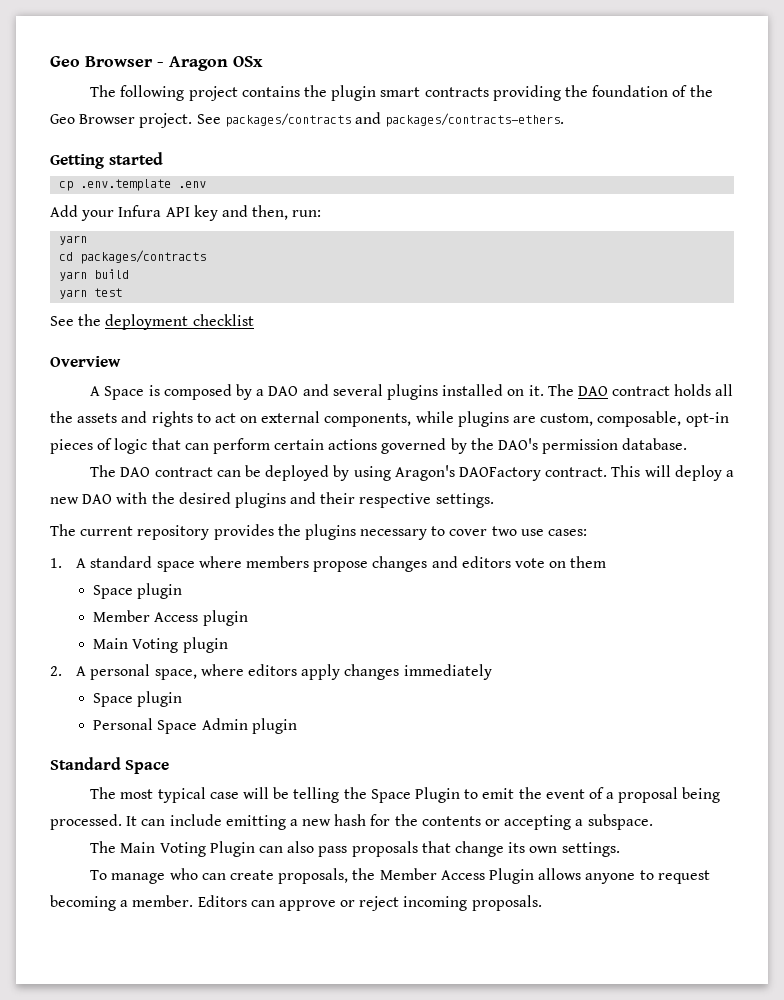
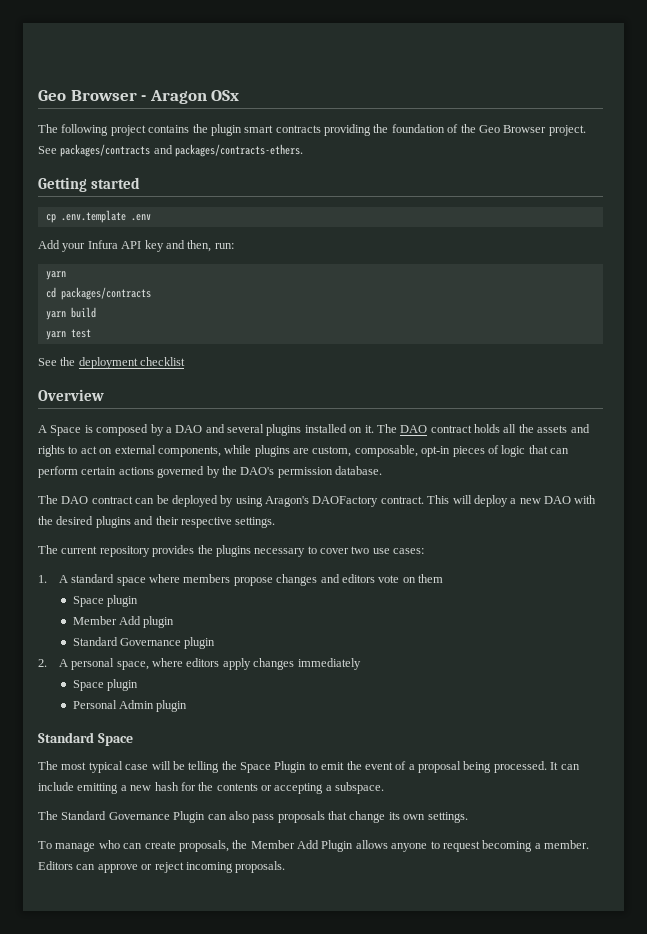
- Member Access plugin
- Main Voting plugin
+ Member Add plugin
+ Standard Governance plugin
- Personal Space Admin plugin
+ Personal Admin plugin
- The Main Voting Plugin can also pass proposals that change its own settings.
+ The Standard Governance Plugin can also pass proposals that change its own settings.
- To manage who can create proposals, the Member Access Plugin allows anyone to request becoming a member.
+ To manage who can create proposals, the Member Add Plugin allows anyone to request becoming a member.

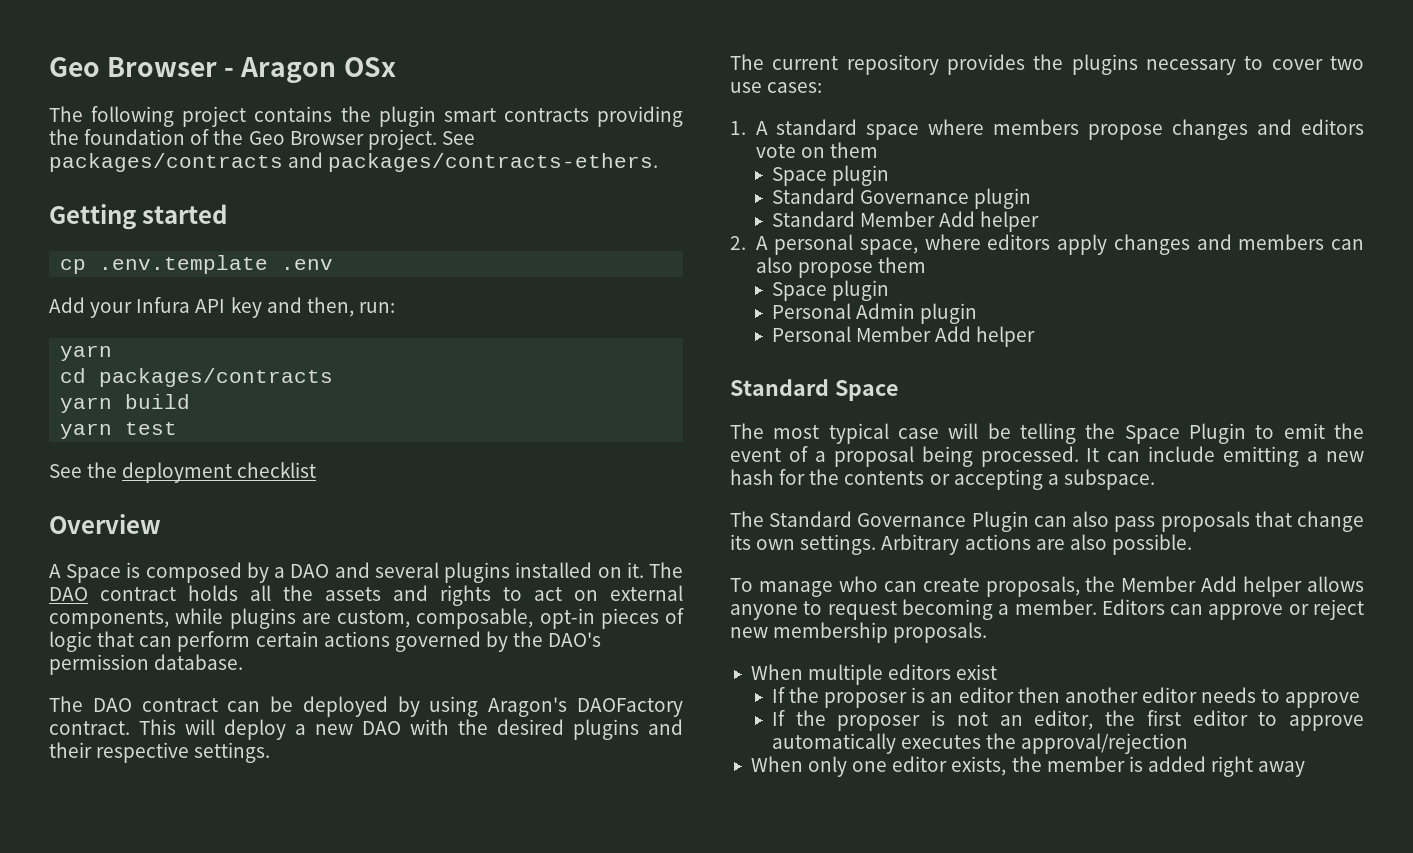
- Member Add plugin
  Standard Governance plugin
+ Standard Member Add helper
- 2. A personal space, where editors apply changes immediately
+ 2. A personal space, where editors apply changes and members can also propose them
+ Personal Member Add helper
+ Arbitrary actions are also possible.
- To manage who can create proposals, the Member Add Plugin allows anyone to request becoming a member.
+ To manage who can create proposals, the Member Add helper allows anyone to request becoming a member.
- Editors can approve or reject incoming proposals.
+ Editors can approve or reject new membership proposals.
+ When multiple editors exist
+ If the proposer is an editor then another editor needs to approve
+ If the proposer is not an editor, the first editor to approve automatically executes the approval/rejection
+ When only one editor exists, the member is added right away

